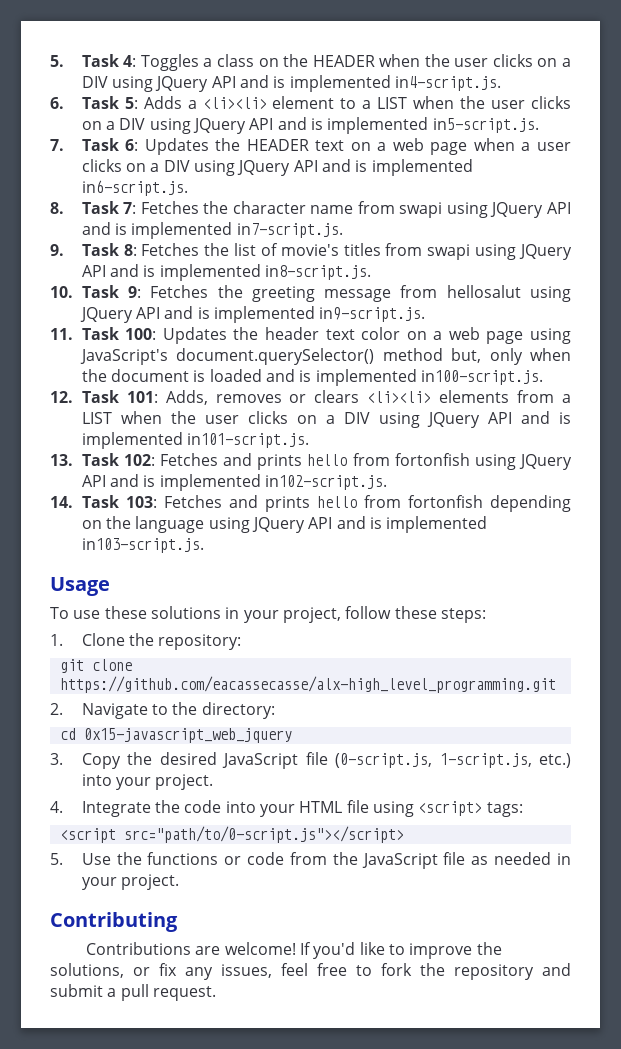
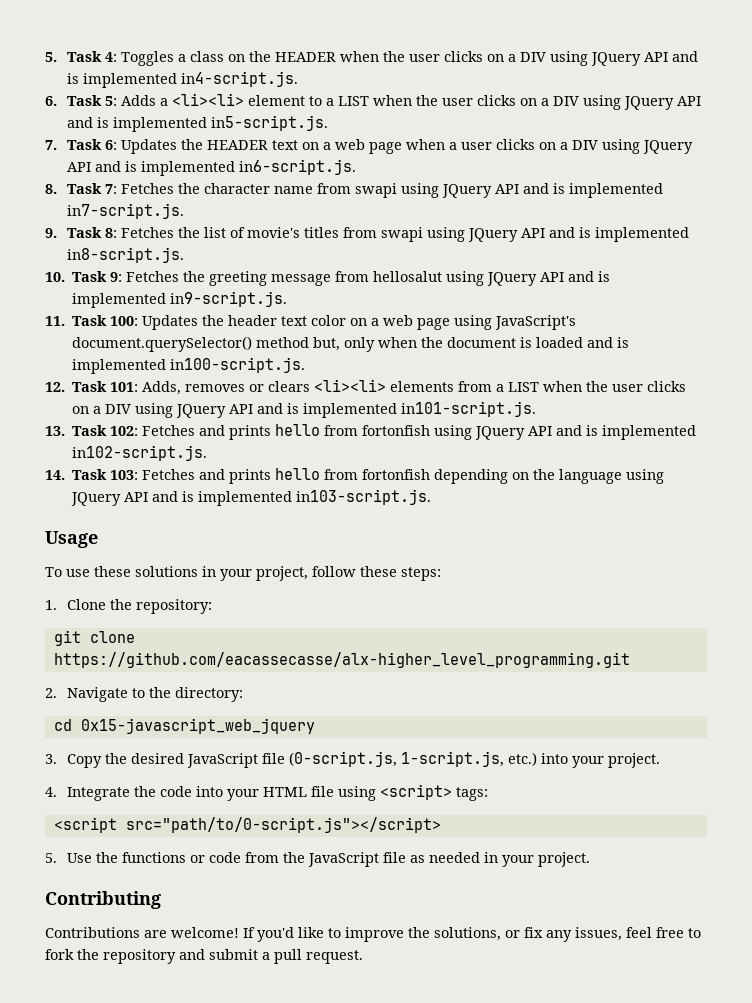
- git clone https://github.com/eacassecasse/alx-high_level_programming.git
+ git clone https://github.com/eacassecasse/alx-higher_level_programming.git

